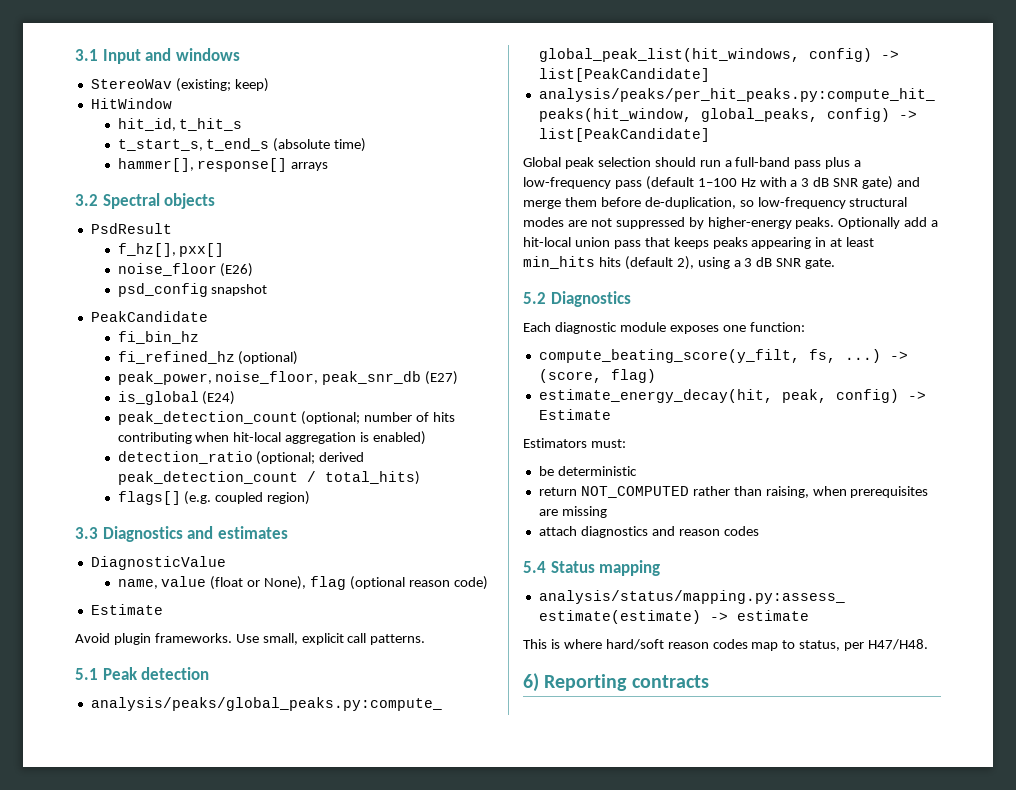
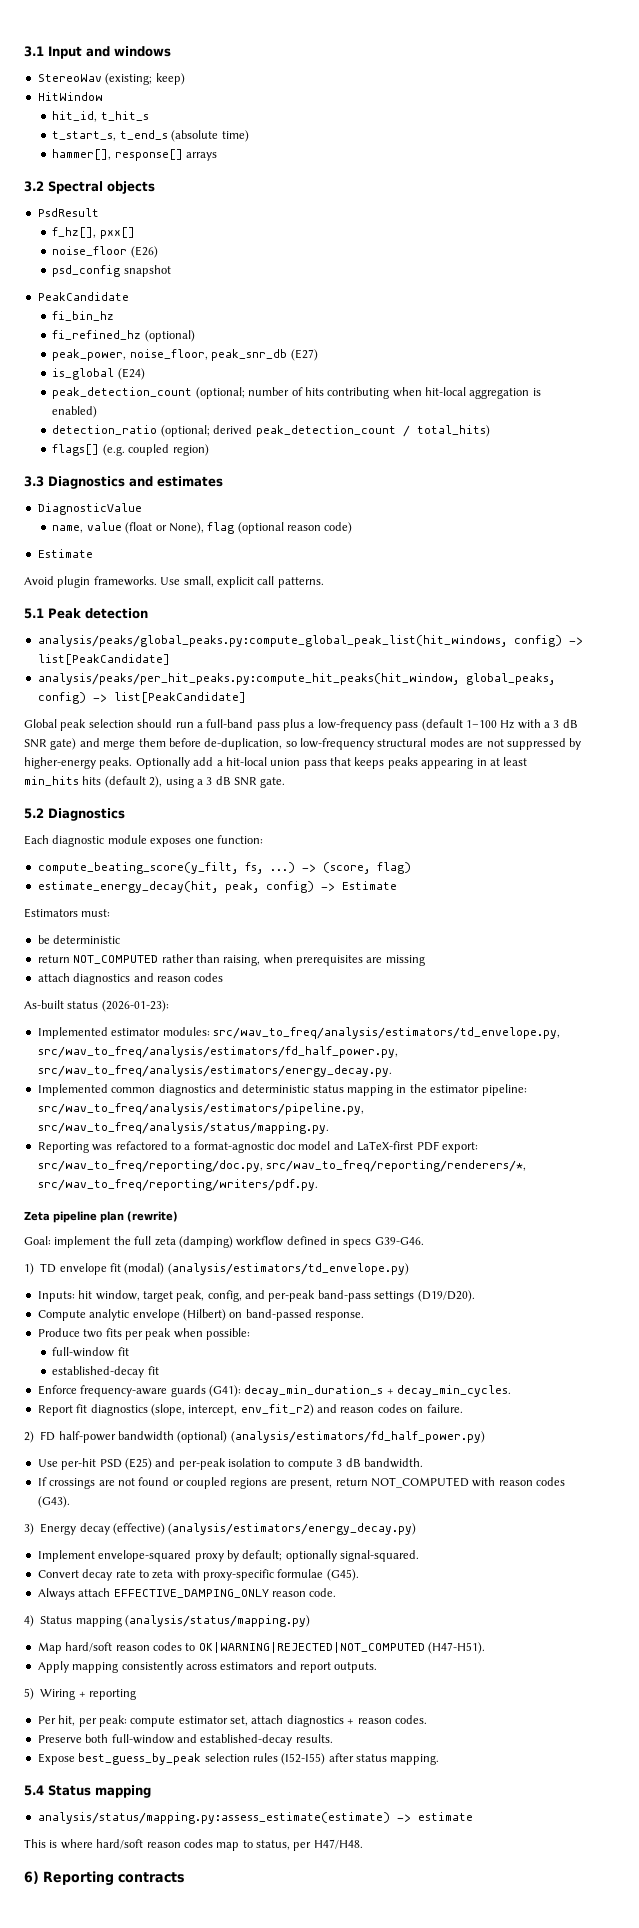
+ As-built status (2026-01-23):
+ Implemented estimator modules: src/wav_to_freq/analysis/estimators/td_envelope.py, src/wav_to_freq/analysis/estimators/fd_half_power.py, src/wav_to_freq/analysis/estimators/energy_decay.py.
+ Implemented common diagnostics and deterministic status mapping in the estimator pipeline: src/wav_to_freq/analysis/estimators/pipeline.py, src/wav_to_freq/analysis/status/mapping.py.
+ Reporting was refactored to a format-agnostic doc model and LaTeX-first PDF export: src/wav_to_freq/reporting/doc.py, src/wav_to_freq/reporting/renderers/*, src/wav_to_freq/reporting/writers/pdf.py.
+ Zeta pipeline plan (rewrite)
+ Goal: implement the full zeta (damping) workflow defined in specs G39-G46.
+ 1) TD envelope fit (modal) (analysis/estimators/td_envelope.py)
+ Inputs: hit window, target peak, config, and per-peak band-pass settings (D19/D20).
+ Compute analytic envelope (Hilbert) on band-passed response.
+ Produce two fits per peak when possible:
+ full-window fit
+ established-decay fit
+ Enforce frequency-aware guards (G41): decay_min_duration_s + decay_min_cycles.
+ Report fit diagnostics (slope, intercept, env_fit_r2) and reason codes on failure.
+ 2) FD half-power bandwidth (optional) (analysis/estimators/fd_half_power.py)
+ Use per-hit PSD (E25) and per-peak isolation to compute 3 dB bandwidth.
+ If crossings are not found or coupled regions are present, return NOT_COMPUTED with reason codes (G43).
+ 3) Energy decay (effective) (analysis/estimators/energy_decay.py)
+ Implement envelope-squared proxy by default; optionally signal-squared.
+ Convert decay rate to zeta with proxy-specific formulae (G45).
+ Always attach EFFECTIVE_DAMPING_ONLY reason code.
+ 4) Status mapping (analysis/status/mapping.py)
+ Map hard/soft reason codes to OK|WARNING|REJECTED|NOT_COMPUTED (H47-H51).
+ Apply mapping consistently across estimators and report outputs.
+ 5) Wiring + reporting
+ Per hit, per peak: compute estimator set, attach diagnostics + reason codes.
+ Preserve both full-window and established-decay results.
+ Expose best_guess_by_peak selection rules (I52-I55) after status mapping.

